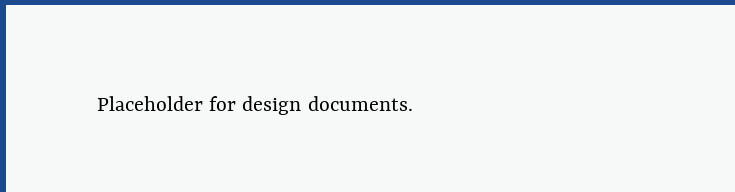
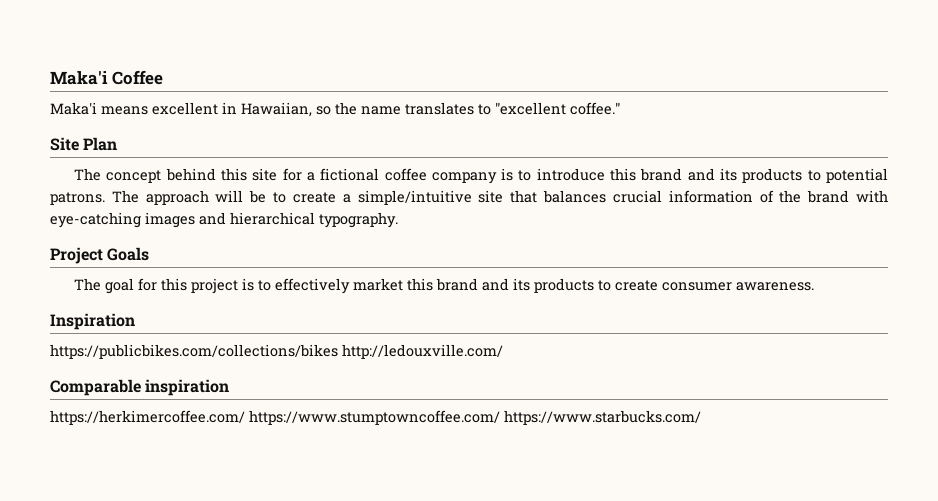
- Placeholder for design documents.
+ Maka'i Coffee
+ Maka'i means excellent in Hawaiian, so the name translates to "excellent coffee."
+ Site Plan
+ The concept behind this site for a fictional coffee company is to introduce this brand and its products to potential patrons. The approach will be to create a simple/intuitive site that balances crucial information of the brand with eye-catching images and hierarchical typography.
+ Project Goals
+ The goal for this project is to effectively market this brand and its products to create consumer awareness.
+ Inspiration
+ https://publicbikes.com/collections/bikes http://ledouxville.com/
+ Comparable inspiration
+ https://herkimercoffee.com/ https://www.stumptowncoffee.com/ https://www.starbucks.com/

